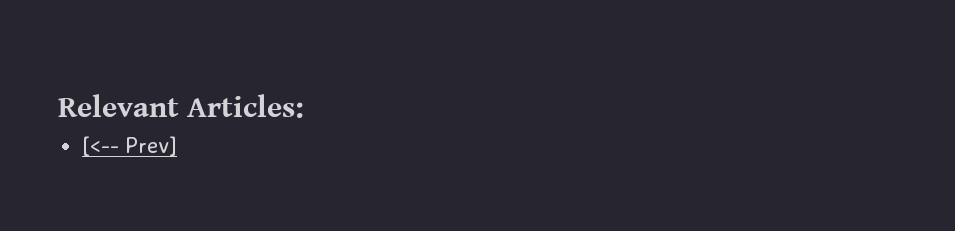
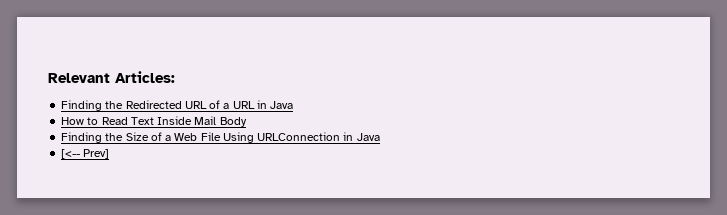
+ Finding the Redirected URL of a URL in Java
+ How to Read Text Inside Mail Body
+ Finding the Size of a Web File Using URLConnection in Java

